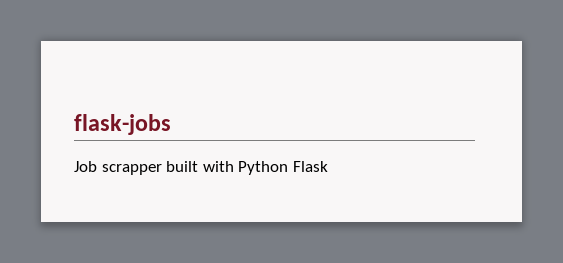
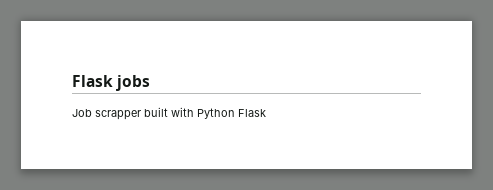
- flask-jobs
+ Flask jobs

